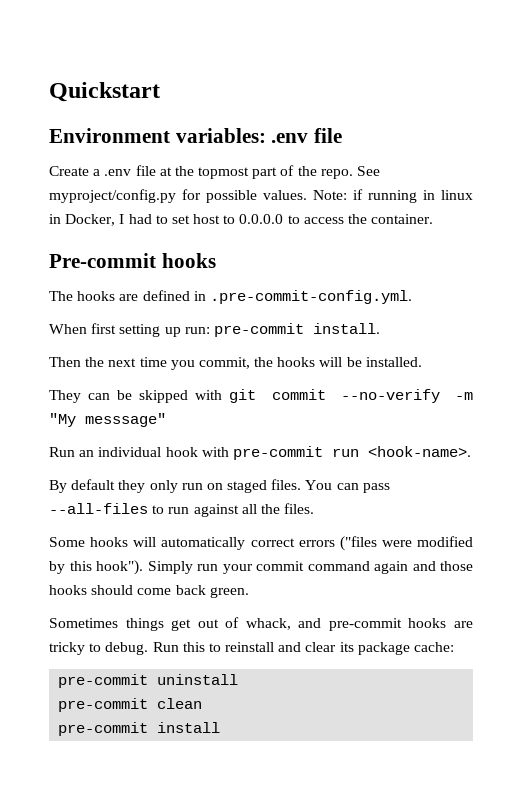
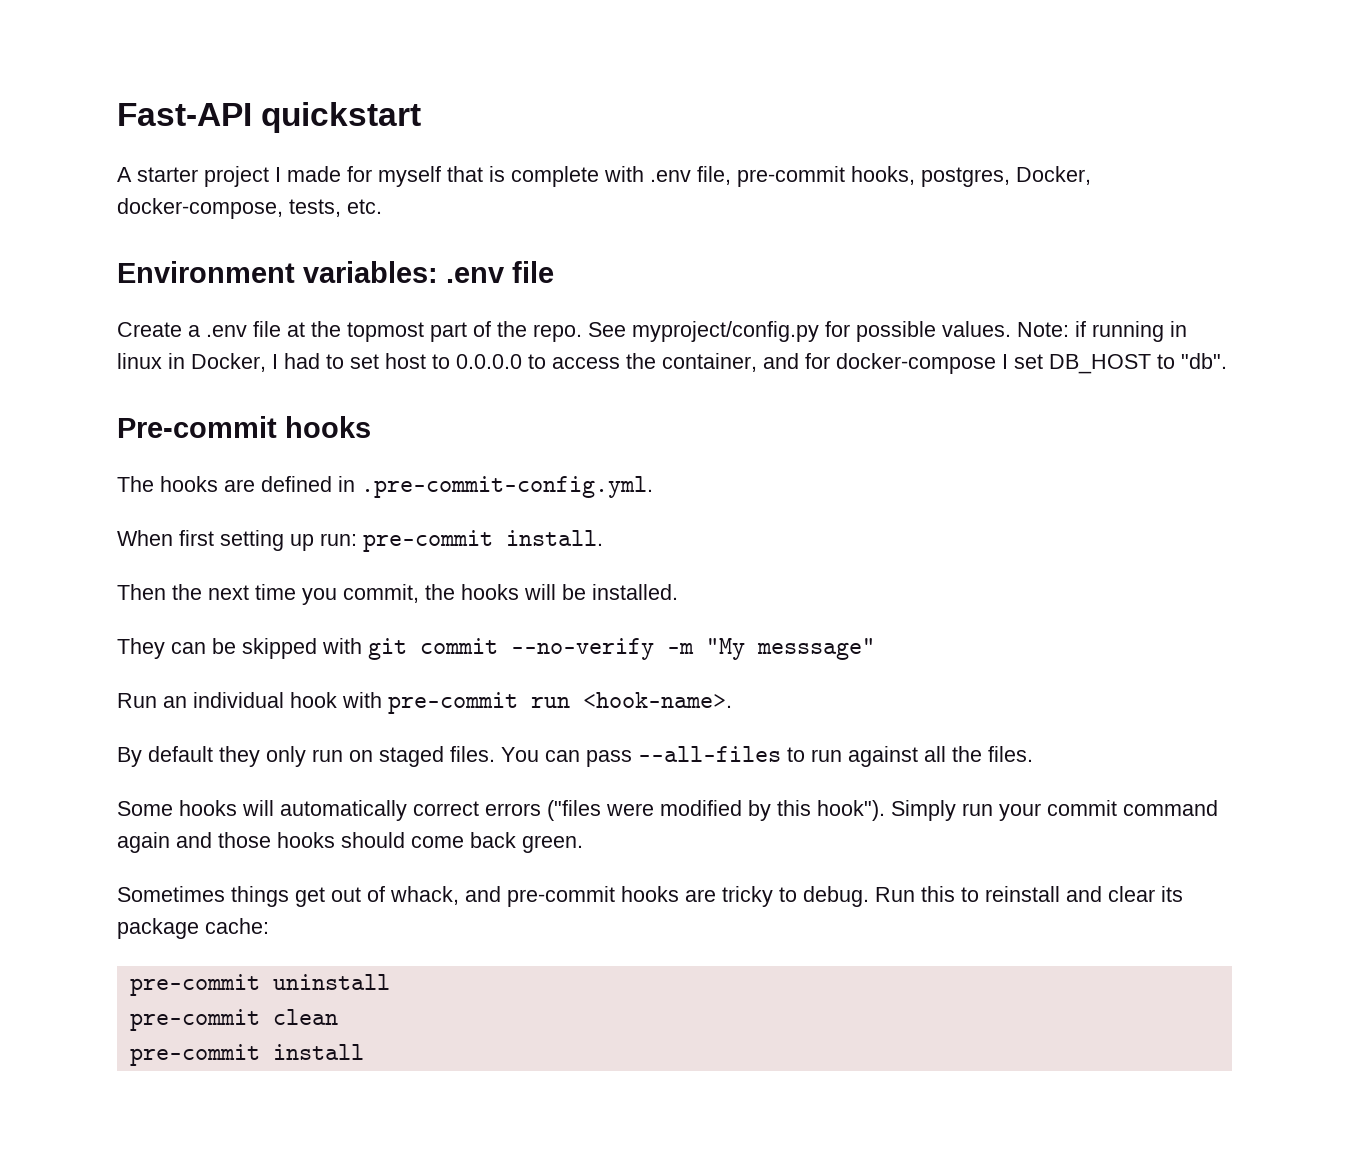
- Quickstart
+ Fast-API quickstart
+ A starter project I made for myself that is complete with .env file, pre-commit hooks, postgres, Docker, docker-compose, tests, etc.
- Note: if running in linux in Docker, I had to set host to 0.0.0.0 to access the container.
+ Note: if running in linux in Docker, I had to set host to 0.0.0.0 to access the container, and for docker-compose I set DB_HOST to "db".

